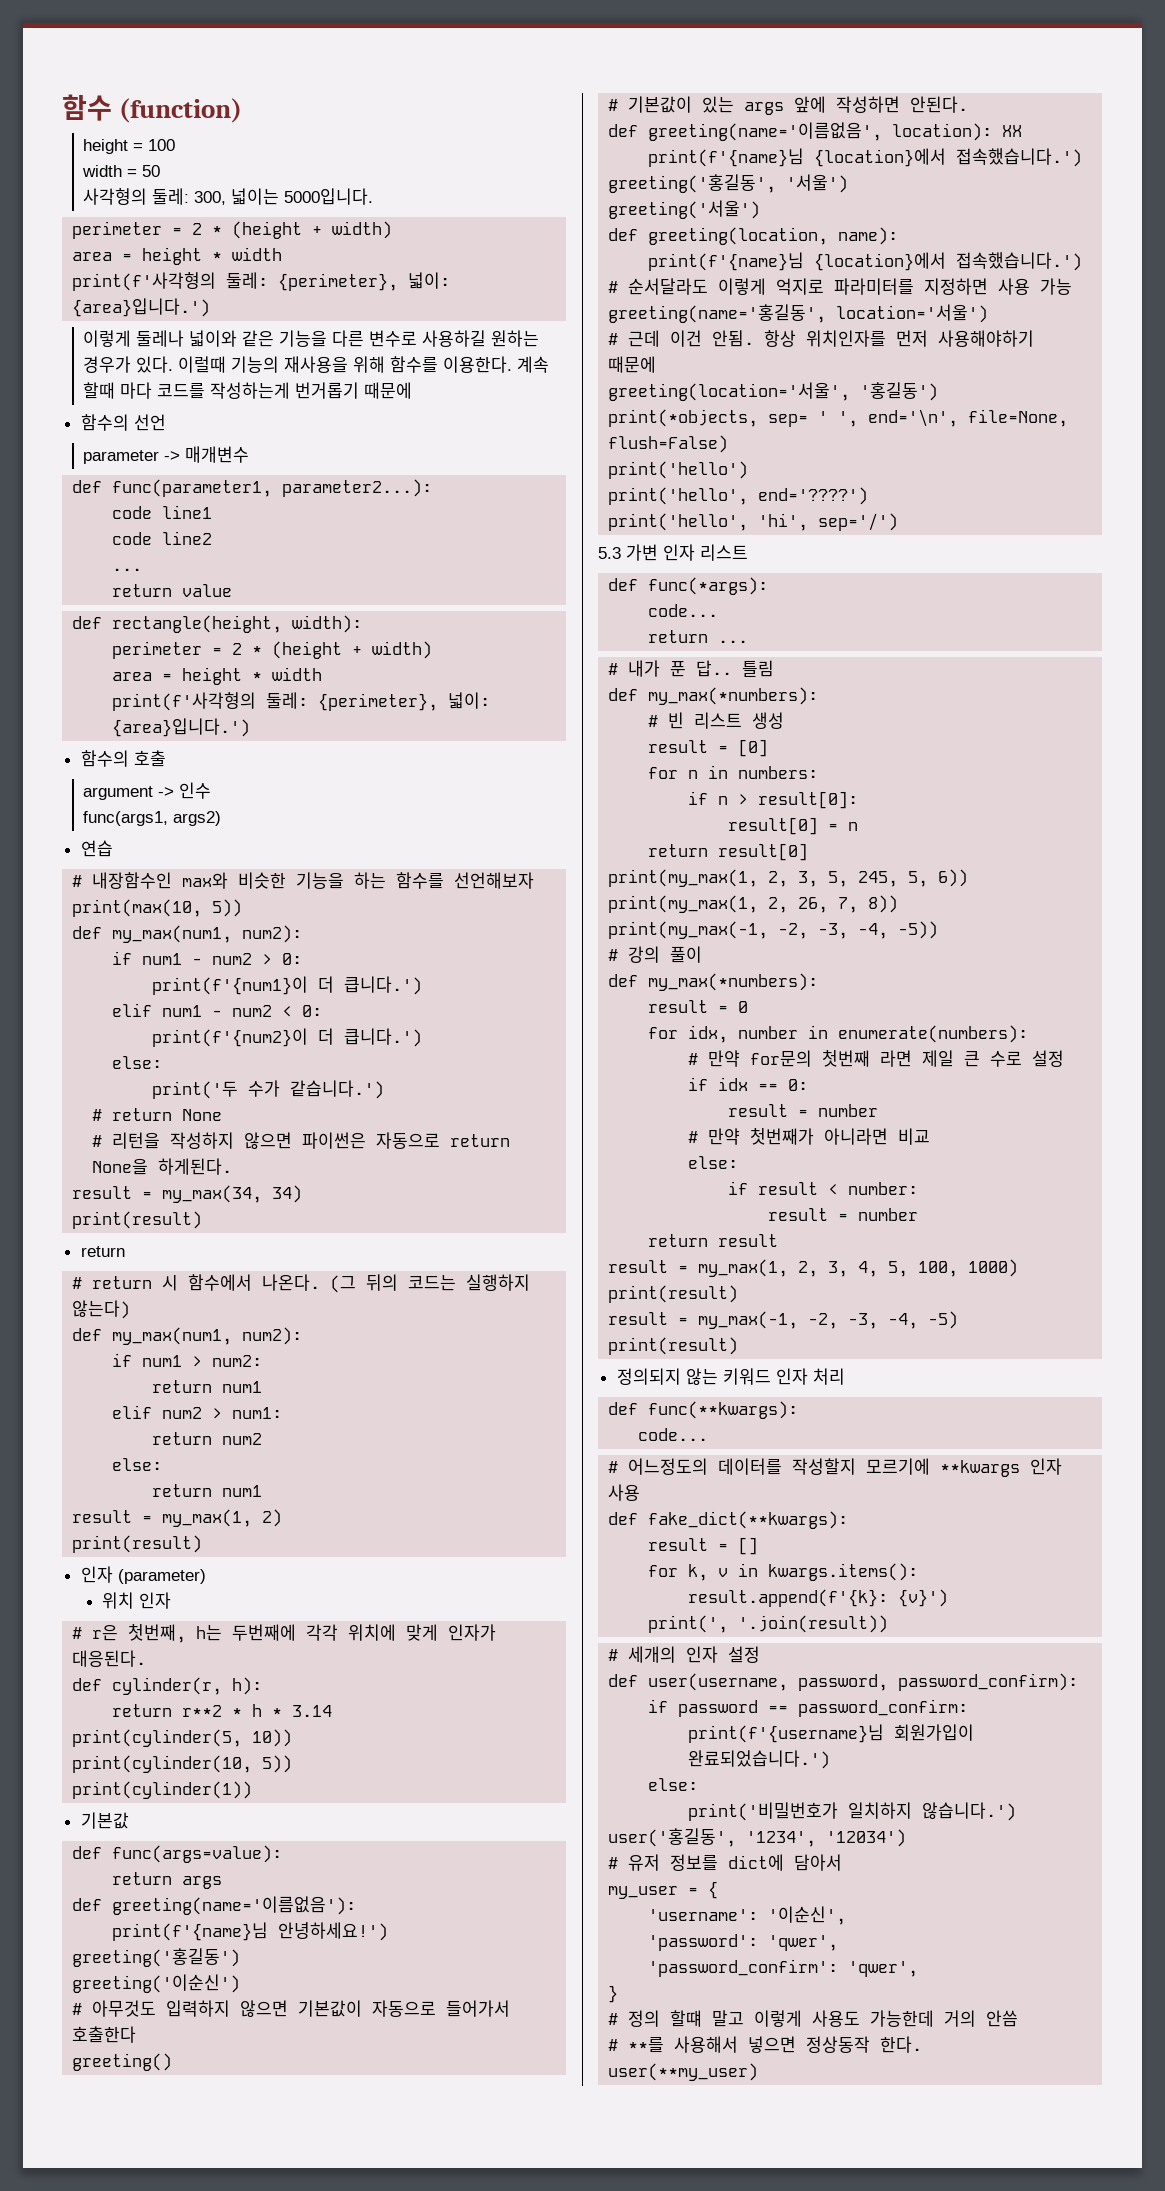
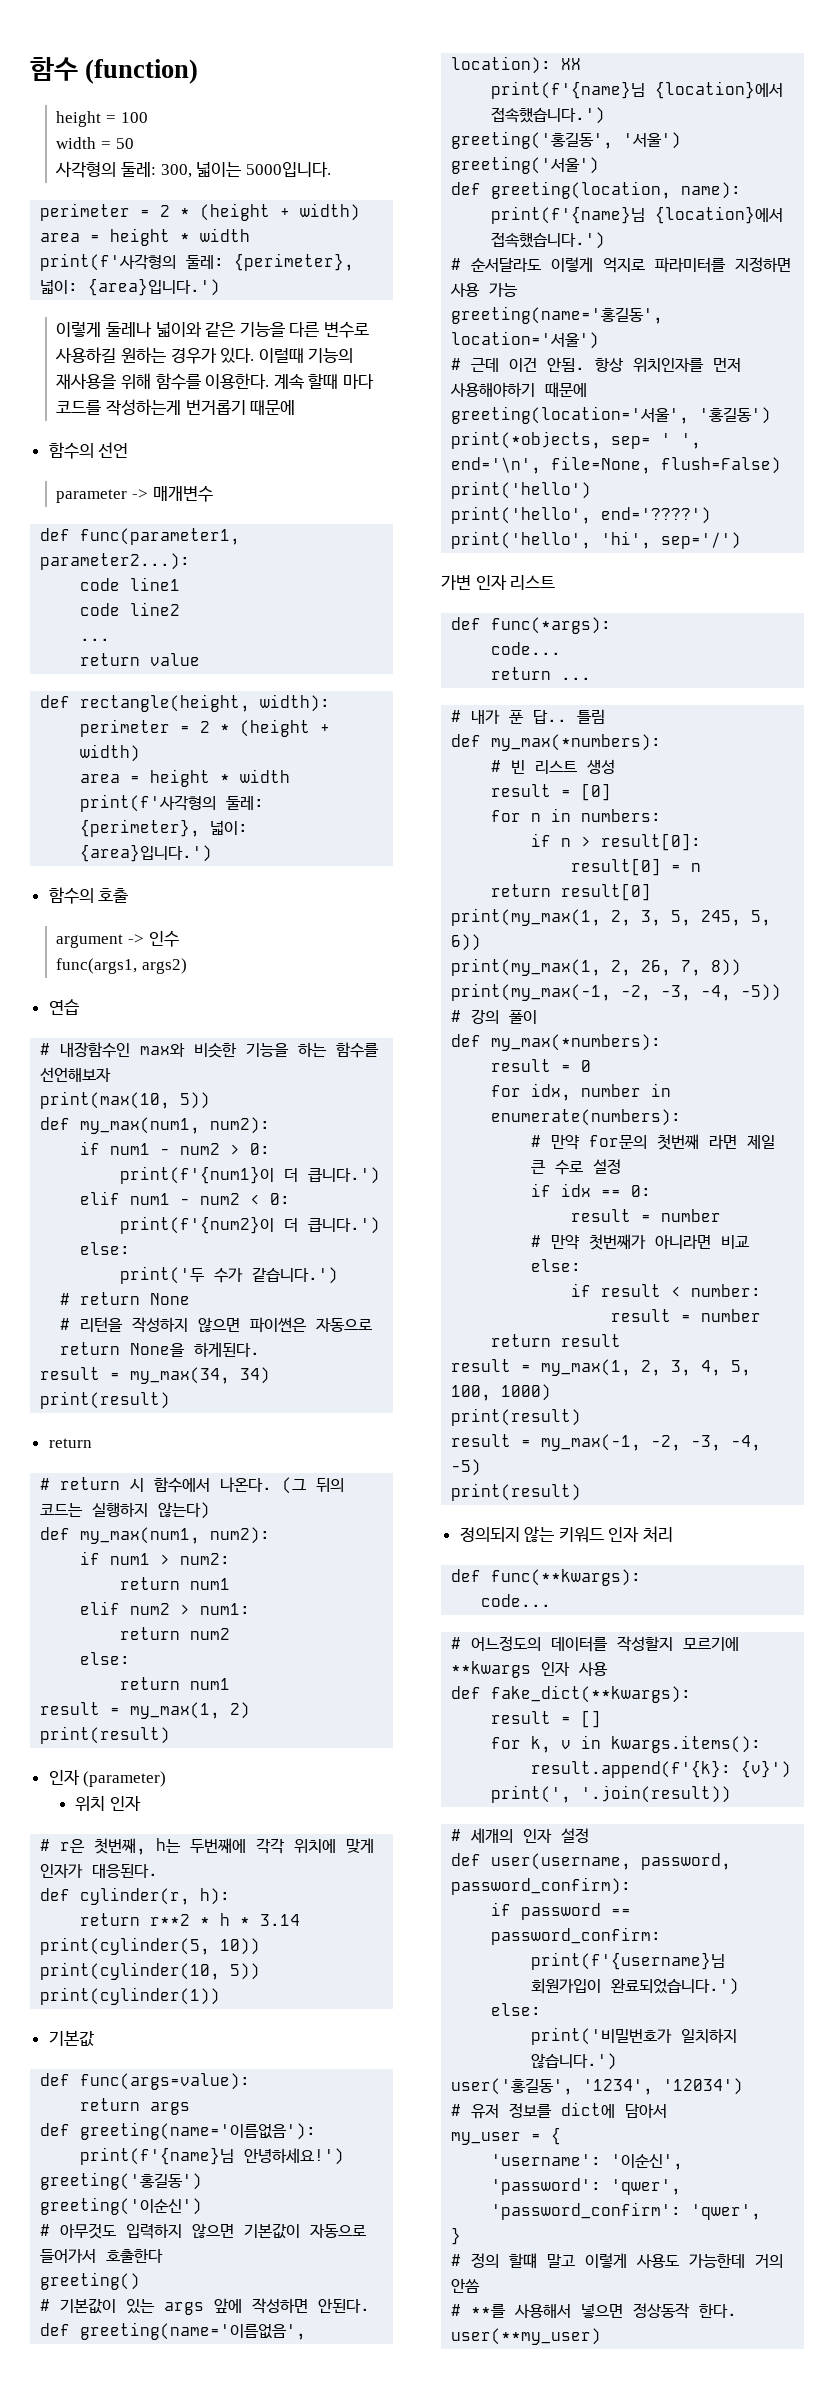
- 5.3 가변 인자 리스트
+ 가변 인자 리스트

